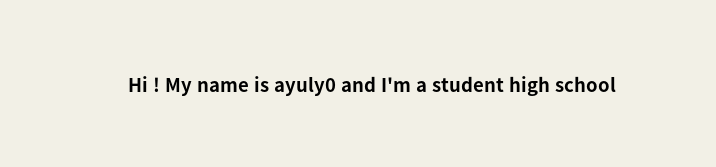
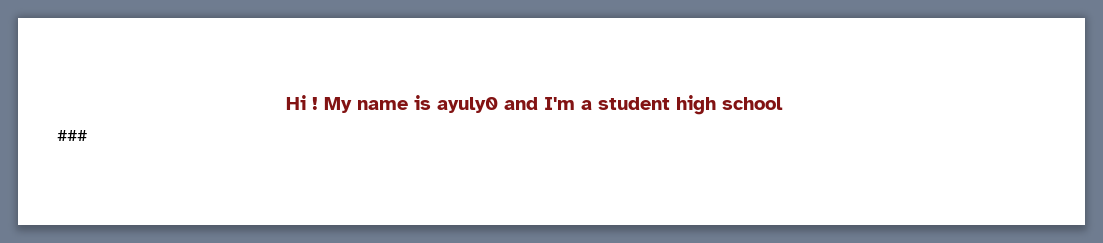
+ ###

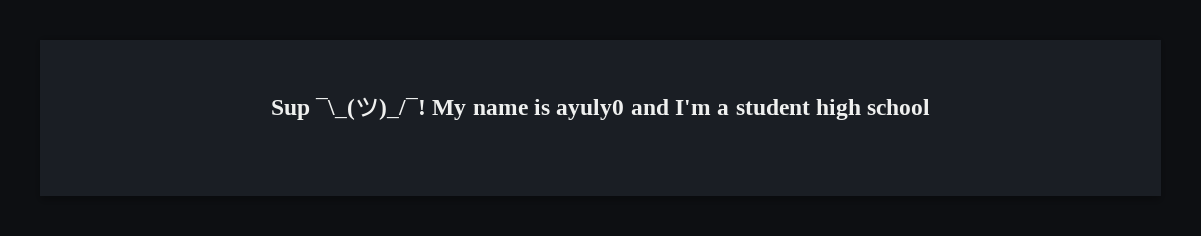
- Hi !
+ Sup ¯\_(ツ)_/¯!
- ###

